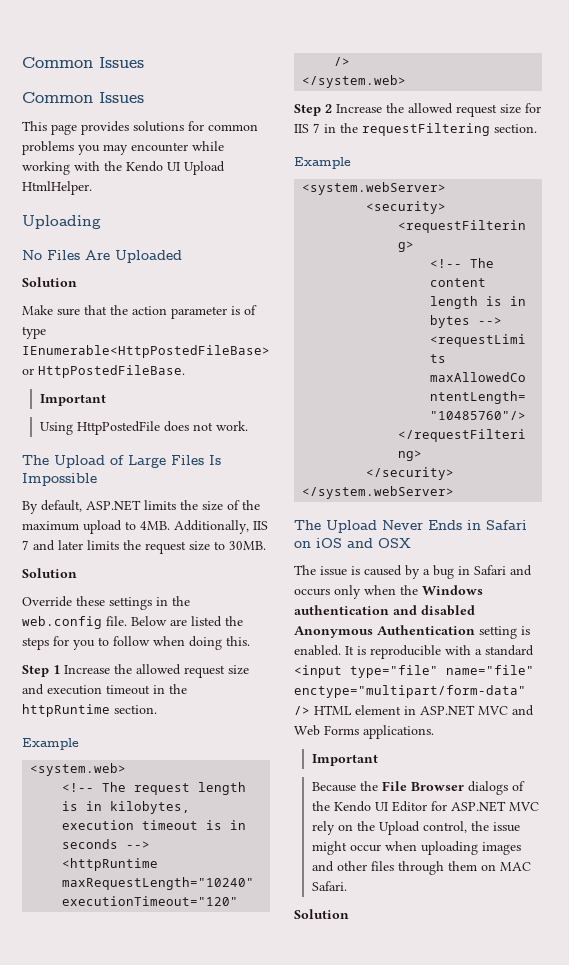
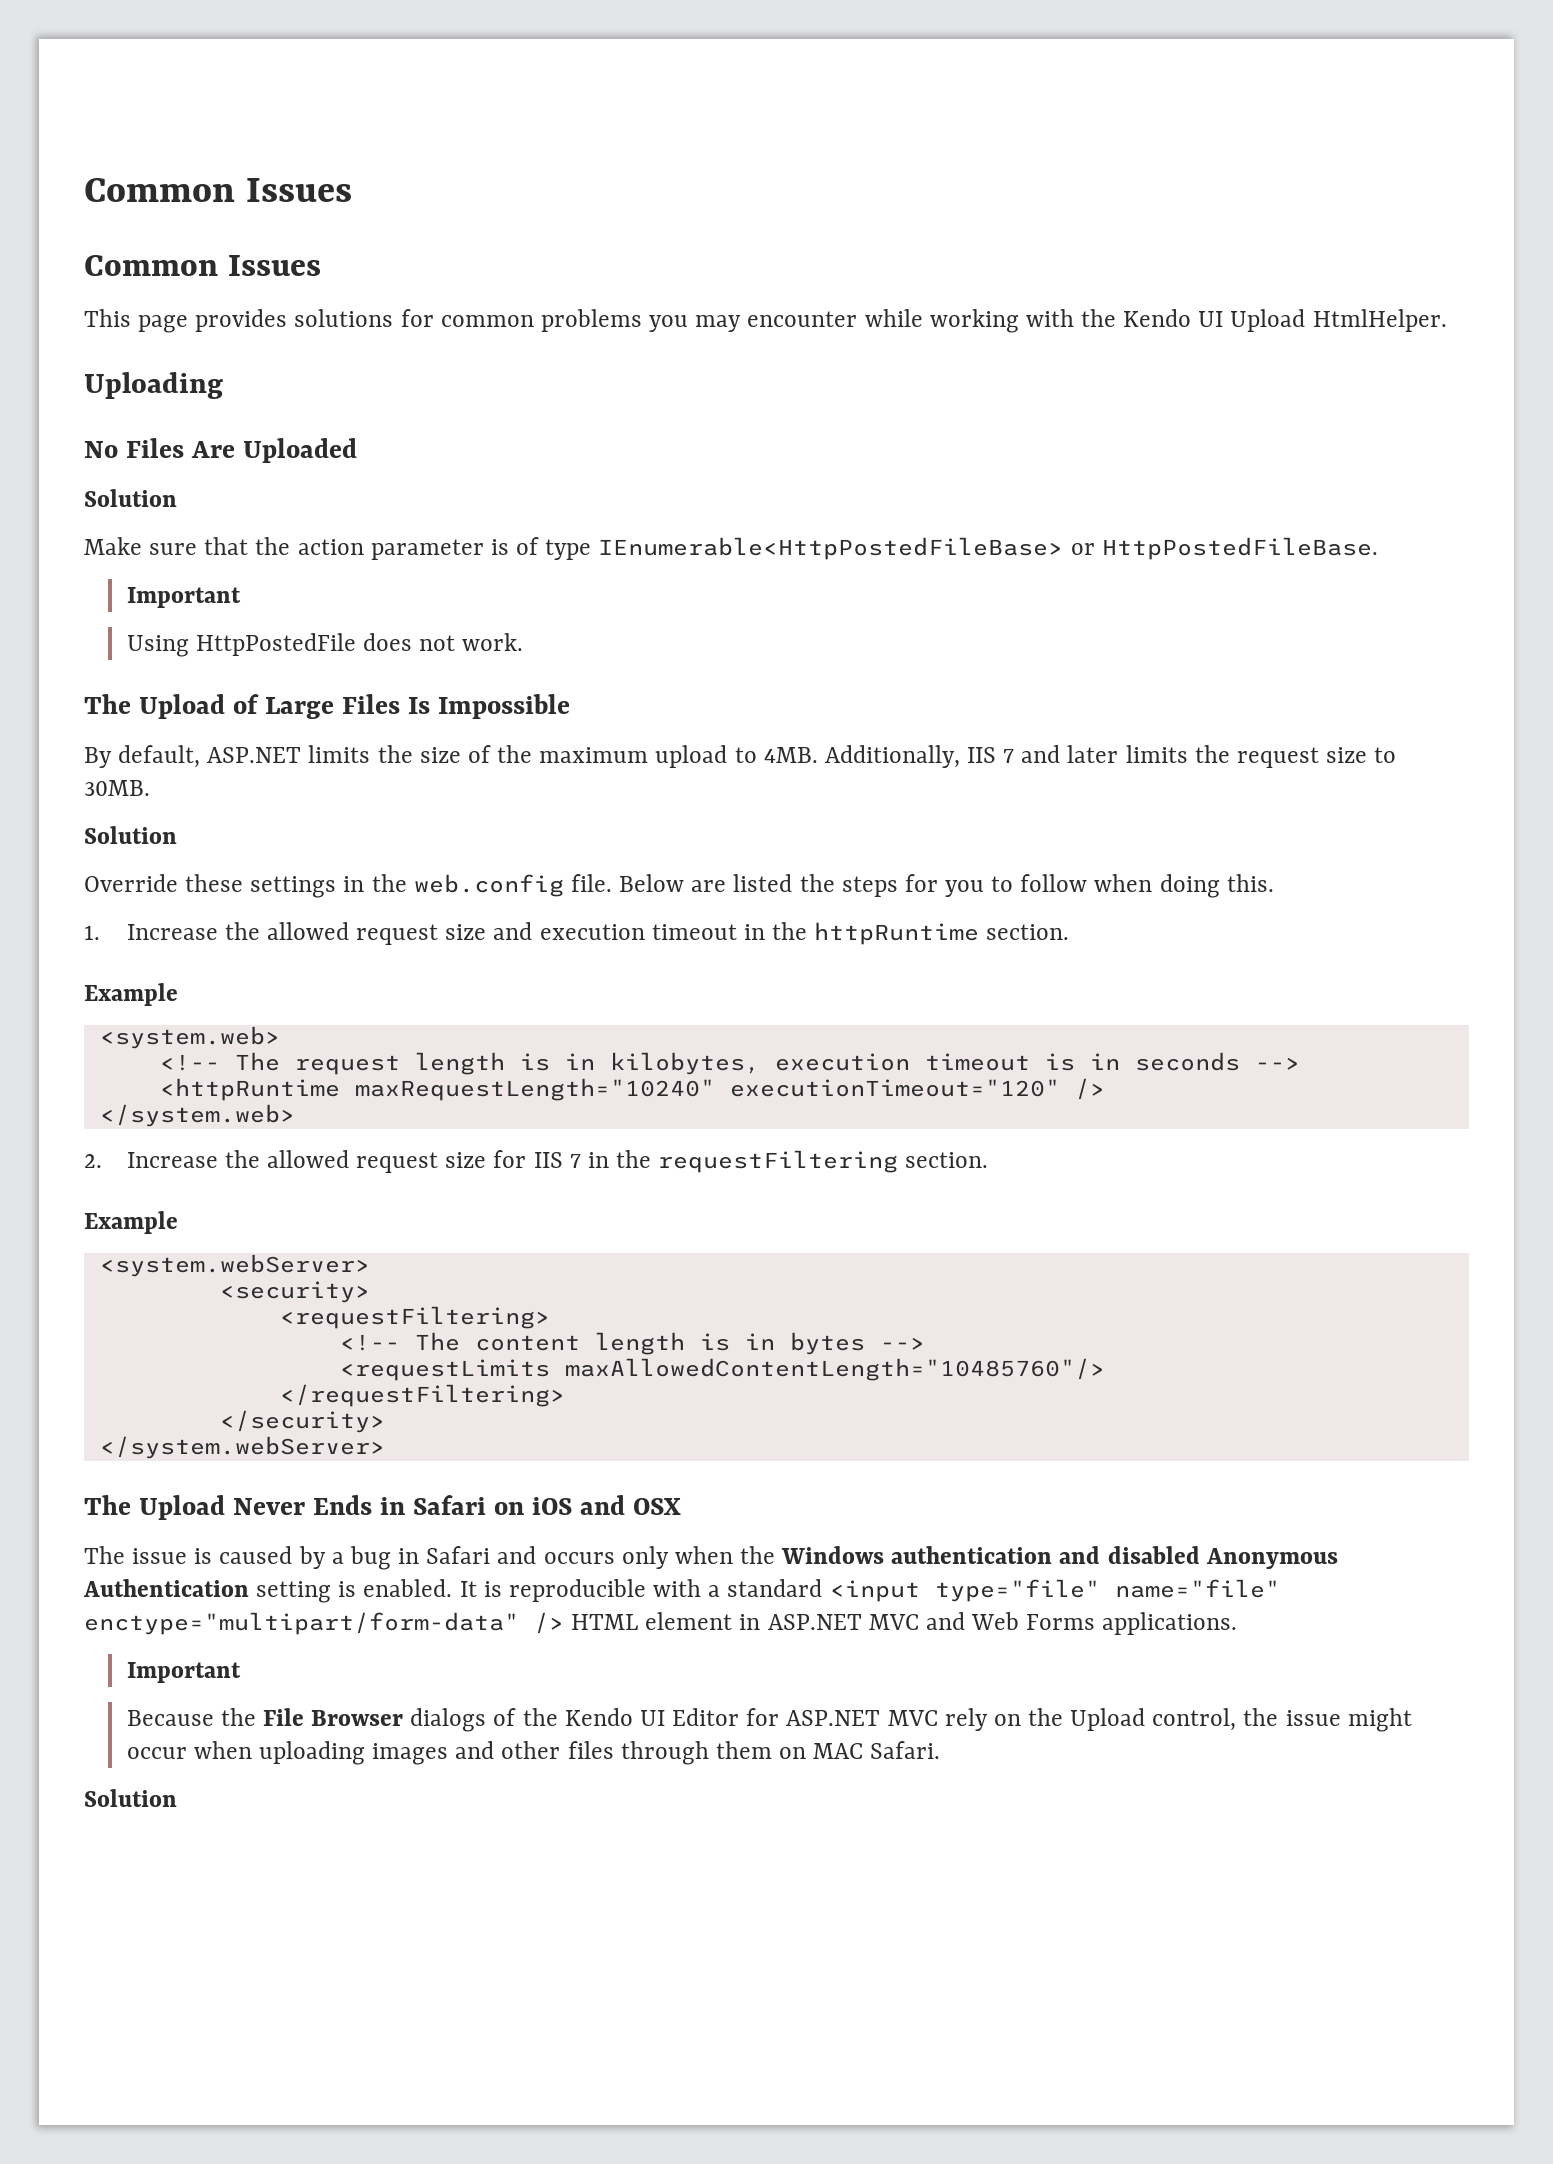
- Step 1 Increase the allowed request size and execution timeout in the httpRuntime section.
+ 1. Increase the allowed request size and execution timeout in the httpRuntime section.
- Step 2 Increase the allowed request size for IIS 7 in the requestFiltering section.
+ 2. Increase the allowed request size for IIS 7 in the requestFiltering section.

